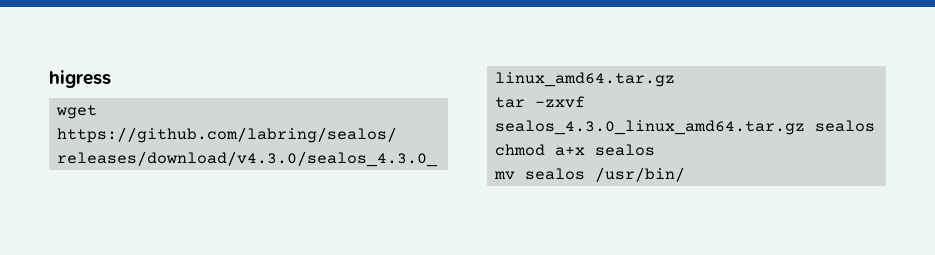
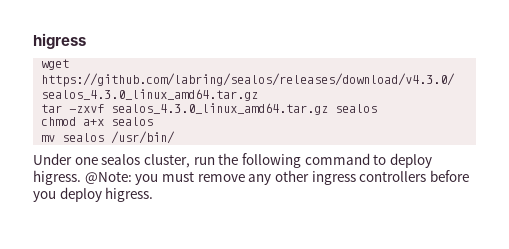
+ Under one sealos cluster, run the following command to deploy higress. @Note: you must remove any other ingress controllers before you deploy higress.

